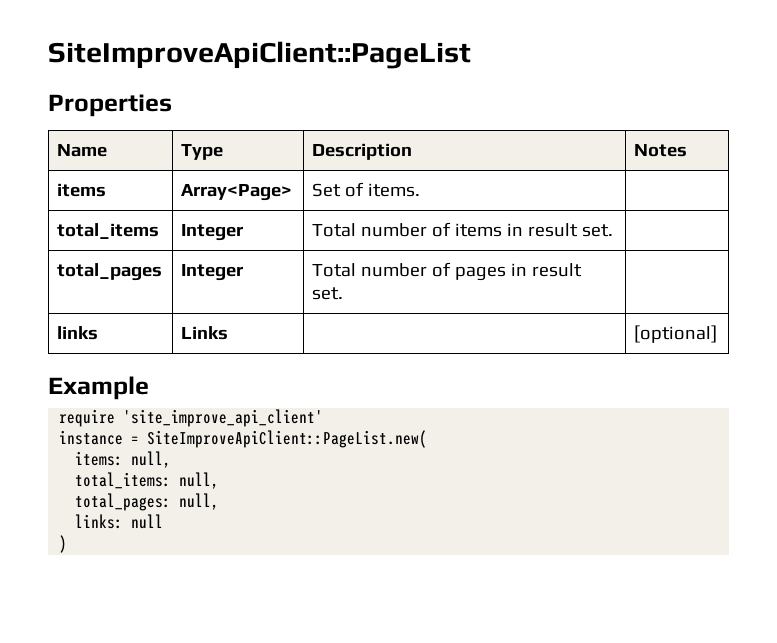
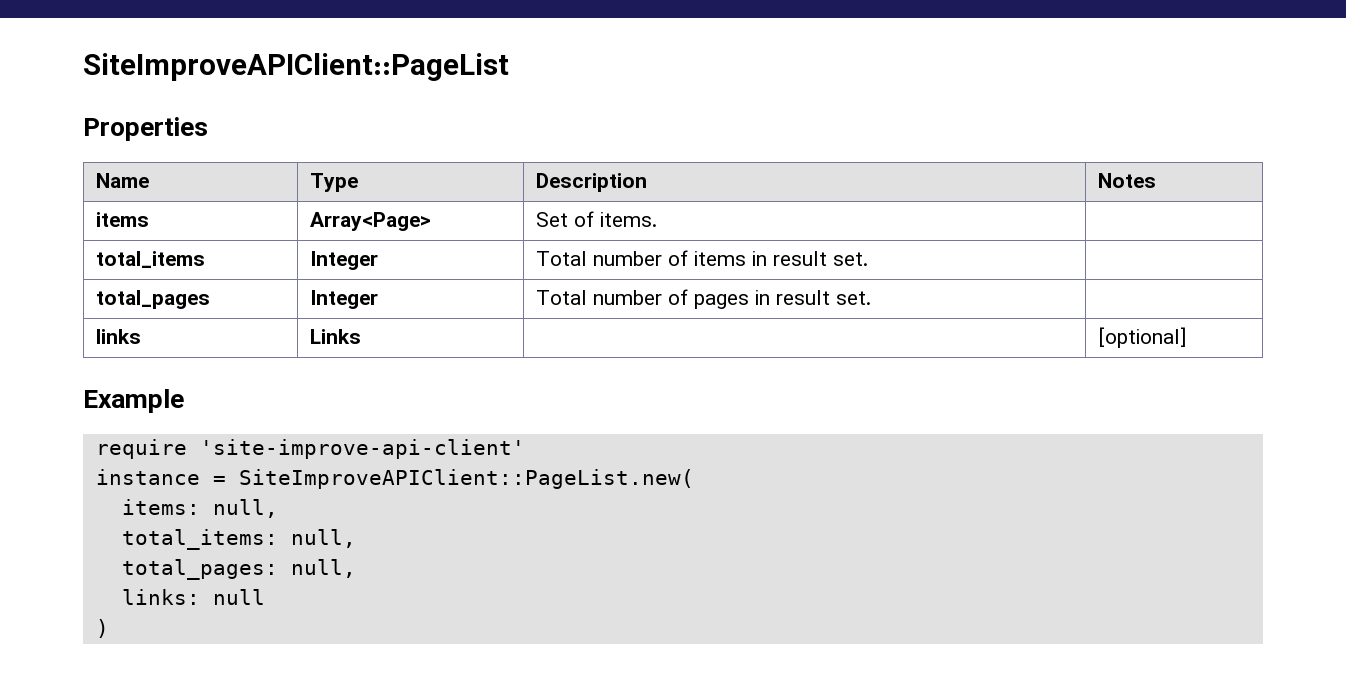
- SiteImproveApiClient::PageList
+ SiteImproveAPIClient::PageList
- require 'site_improve_api_client'
+ require 'site-improve-api-client'
- instance = SiteImproveApiClient::PageList.new(
+ instance = SiteImproveAPIClient::PageList.new(

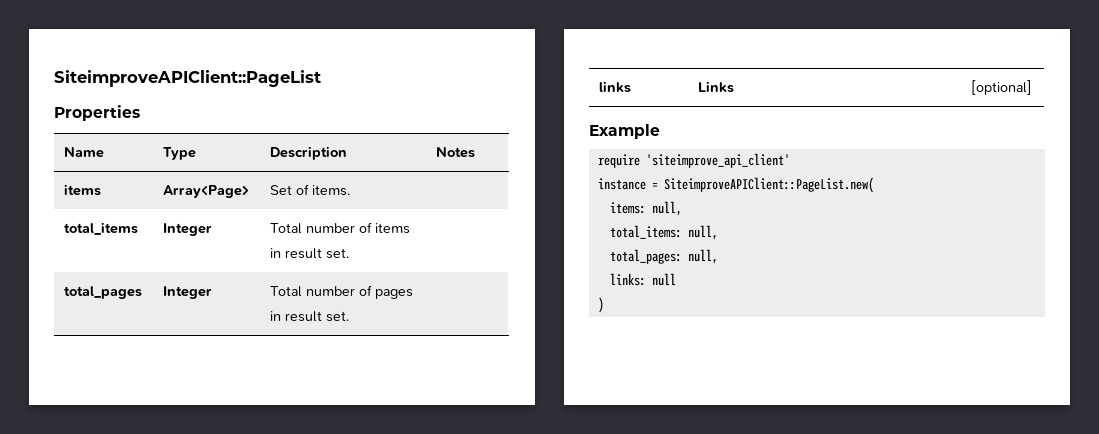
- SiteImproveAPIClient::PageList
+ SiteimproveAPIClient::PageList
- require 'site-improve-api-client'
+ require 'siteimprove_api_client'
- instance = SiteImproveAPIClient::PageList.new(
+ instance = SiteimproveAPIClient::PageList.new(

